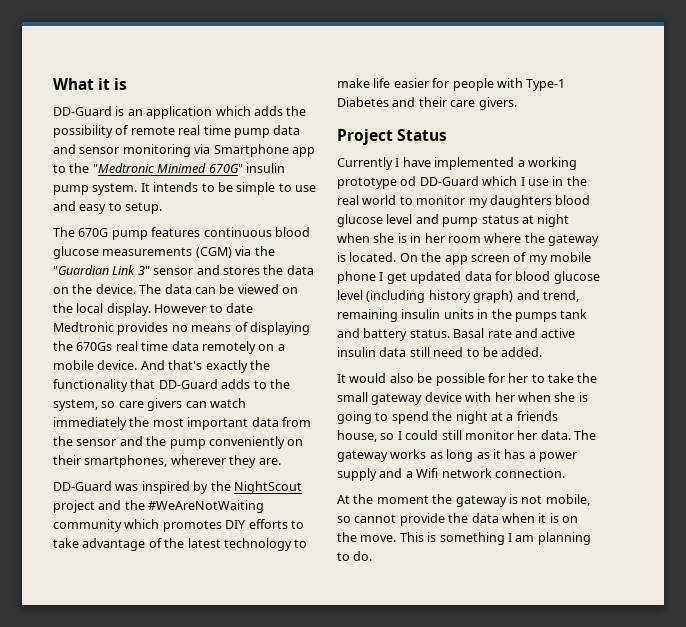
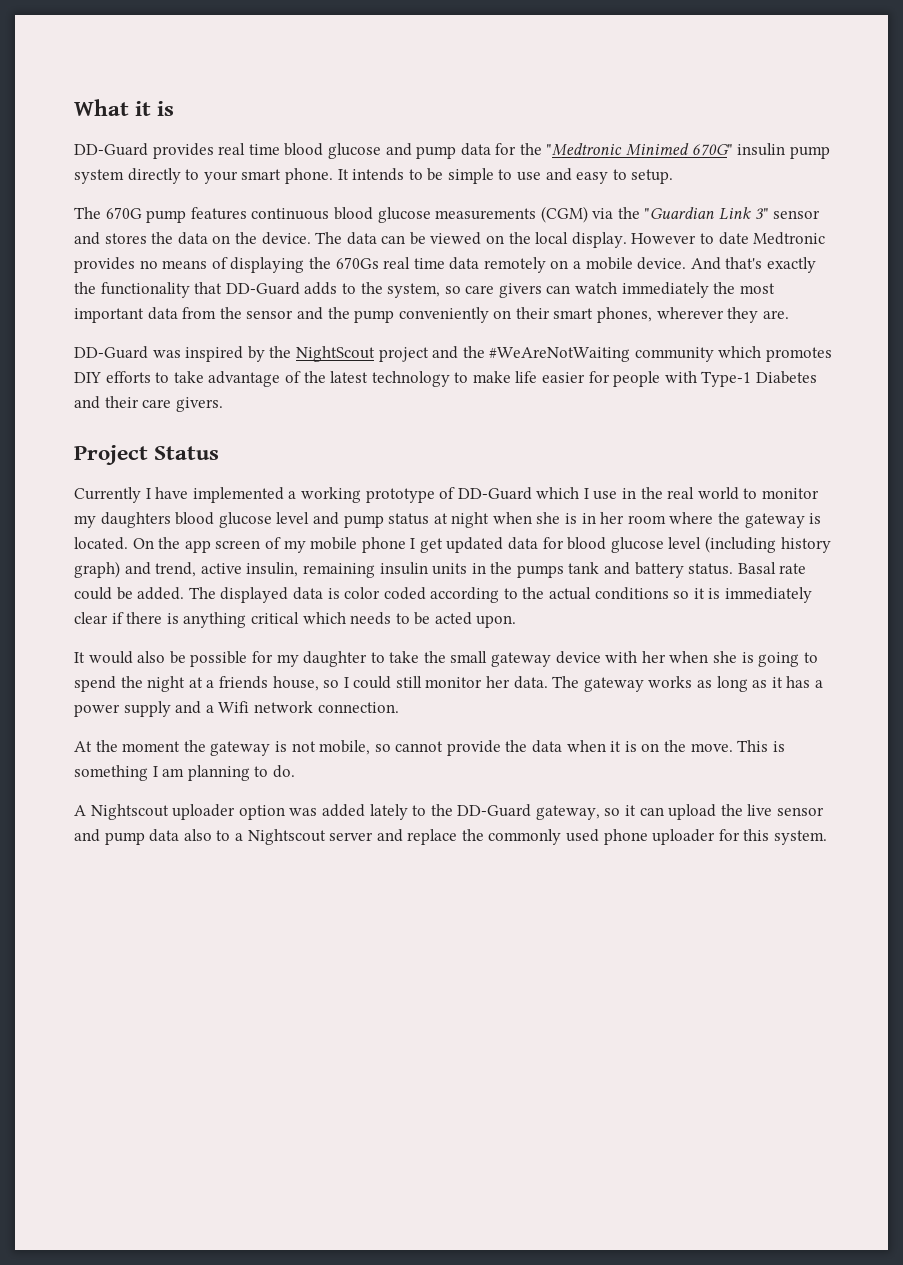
- DD-Guard is an application which adds the possibility of remote real time pump data and sensor monitoring via Smartphone app to the "Medtronic Minimed 670G" insulin pump system.
+ DD-Guard provides real time blood glucose and pump data for the "Medtronic Minimed 670G" insulin pump system directly to your smart phone.
- And that's exactly the functionality that DD-Guard adds to the system, so care givers can watch immediately the most important data from the sensor and the pump conveniently on their smartphones, wherever they are.
+ And that's exactly the functionality that DD-Guard adds to the system, so care givers can watch immediately the most important data from the sensor and the pump conveniently on their smart phones, wherever they are.
- Currently I have implemented a working prototype od DD-Guard which I use in the real world to monitor my daughters blood glucose level and pump status at night when she is in her room where the gateway is located.
+ Currently I have implemented a working prototype of DD-Guard which I use in the real world to monitor my daughters blood glucose level and pump status at night when she is in her room where the gateway is located.
- On the app screen of my mobile phone I get updated data for blood glucose level (including history graph) and trend, remaining insulin units in the pumps tank and battery status.
+ On the app screen of my mobile phone I get updated data for blood glucose level (including history graph) and trend, active insulin, remaining insulin units in the pumps tank and battery status.
- Basal rate and active insulin data still need to be added.
+ Basal rate could be added. The displayed data is color coded according to the actual conditions so it is immediately clear if there is anything critical which needs to be acted upon.
- It would also be possible for her to take the small gateway device with her when she is going to spend the night at a friends house, so I could still monitor her data.
+ It would also be possible for my daughter to take the small gateway device with her when she is going to spend the night at a friends house, so I could still monitor her data.
+ A Nightscout uploader option was added lately to the DD-Guard gateway, so it can upload the live sensor and pump data also to a Nightscout server and replace the commonly used phone uploader for this system.

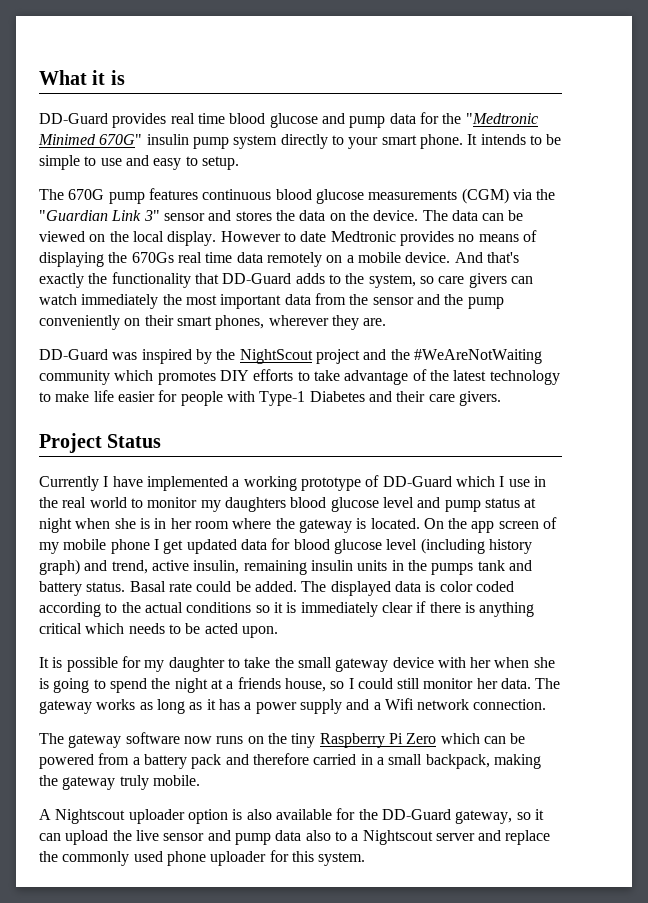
- It would also be possible for my daughter to take the small gateway device with her when she is going to spend the night at a friends house, so I could still monitor her data.
+ It is possible for my daughter to take the small gateway device with her when she is going to spend the night at a friends house, so I could still monitor her data.
- At the moment the gateway is not mobile, so cannot provide the data when it is on the move. This is something I am planning to do.
+ The gateway software now runs on the tiny Raspberry Pi Zero which can be powered from a battery pack and therefore carried in a small backpack, making the gateway truly mobile.
- A Nightscout uploader option was added lately to the DD-Guard gateway, so it can upload the live sensor and pump data also to a Nightscout server and replace the commonly used phone uploader for this system.
+ A Nightscout uploader option is also available for the DD-Guard gateway, so it can upload the live sensor and pump data also to a Nightscout server and replace the commonly used phone uploader for this system.

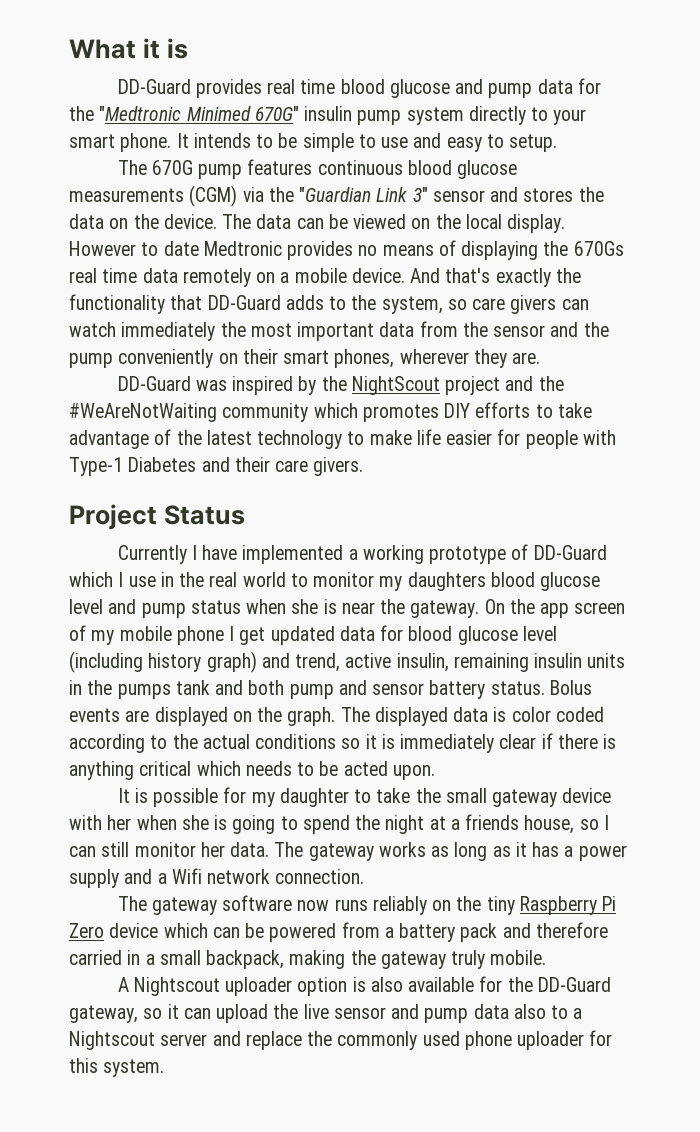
- Currently I have implemented a working prototype of DD-Guard which I use in the real world to monitor my daughters blood glucose level and pump status at night when she is in her room where the gateway is located.
+ Currently I have implemented a working prototype of DD-Guard which I use in the real world to monitor my daughters blood glucose level and pump status when she is near the gateway.
- On the app screen of my mobile phone I get updated data for blood glucose level (including history graph) and trend, active insulin, remaining insulin units in the pumps tank and battery status. Basal rate could be added.
+ On the app screen of my mobile phone I get updated data for blood glucose level (including history graph) and trend, active insulin, remaining insulin units in the pumps tank and both pump and sensor battery status. Bolus events are displayed on the graph.
- It is possible for my daughter to take the small gateway device with her when she is going to spend the night at a friends house, so I could still monitor her data.
+ It is possible for my daughter to take the small gateway device with her when she is going to spend the night at a friends house, so I can still monitor her data.
- The gateway software now runs on the tiny Raspberry Pi Zero which can be powered from a battery pack and therefore carried in a small backpack, making the gateway truly mobile.
+ The gateway software now runs reliably on the tiny Raspberry Pi Zero device which can be powered from a battery pack and therefore carried in a small backpack, making the gateway truly mobile.

